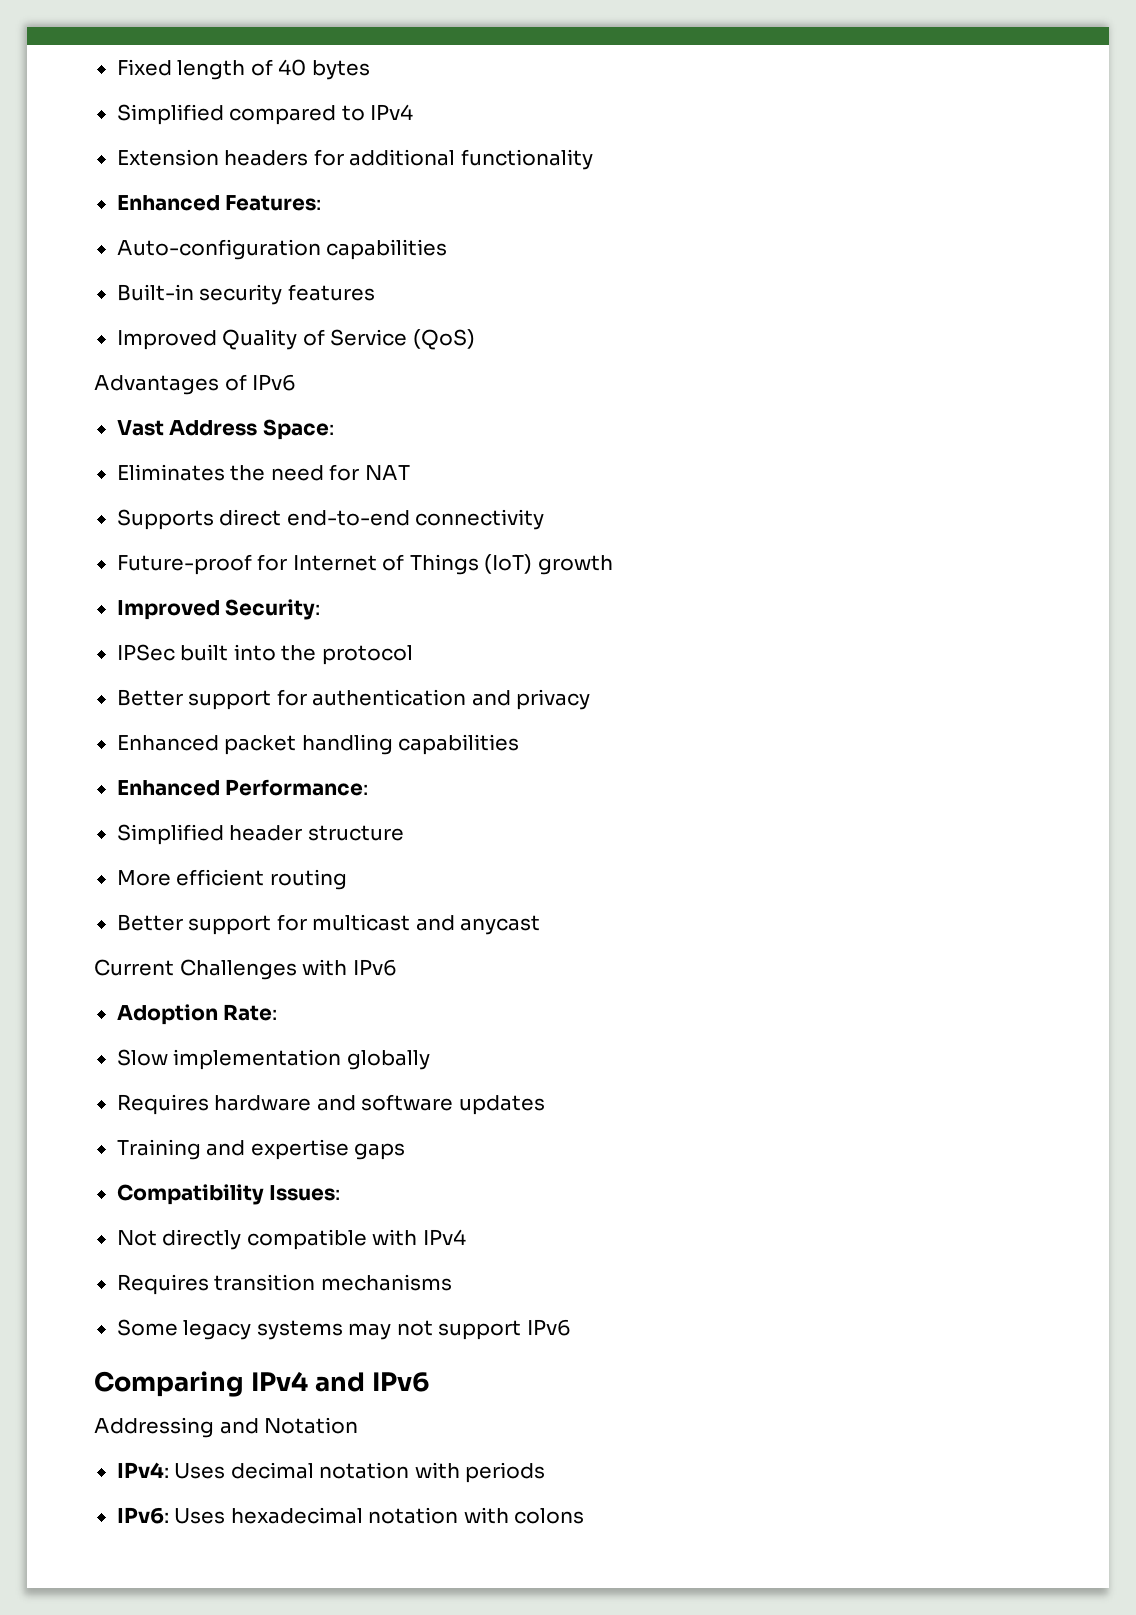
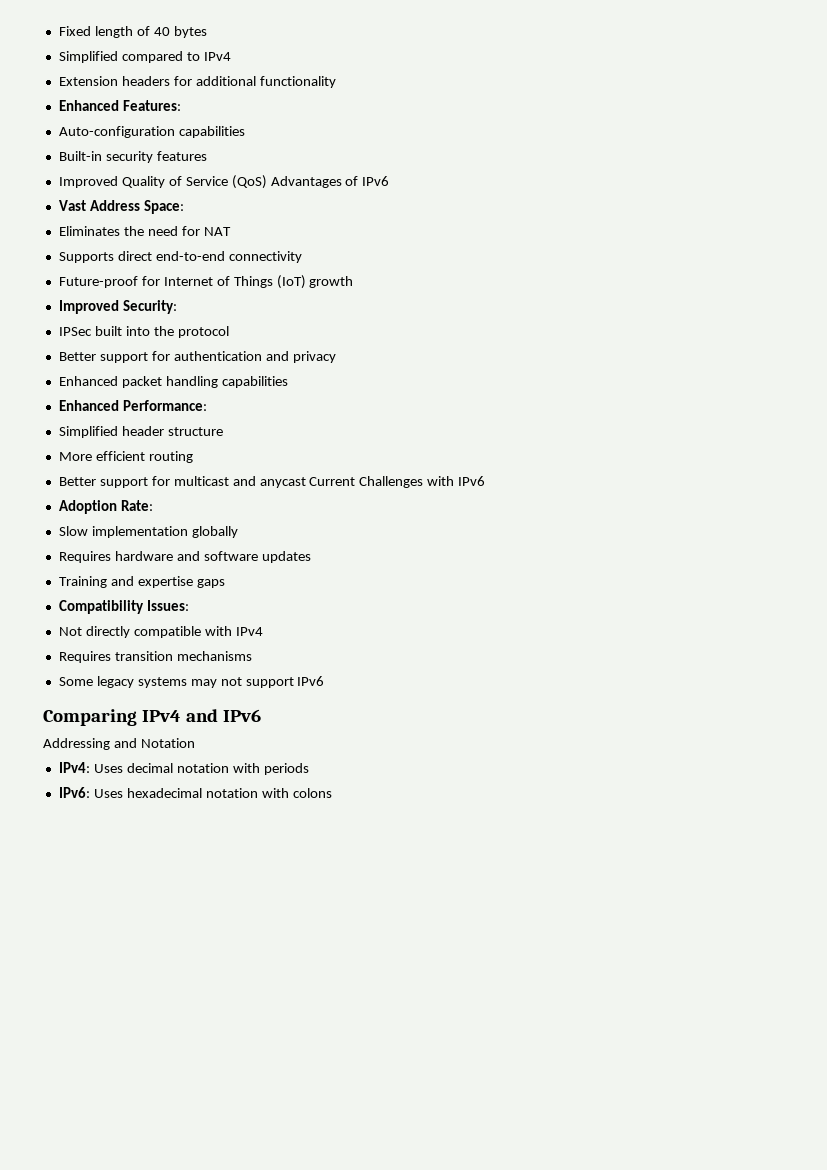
- Improved Quality of Service (QoS)
- Advantages of IPv6
+ Improved Quality of Service (QoS) Advantages of IPv6
- Better support for multicast and anycast
- Current Challenges with IPv6
+ Better support for multicast and anycast Current Challenges with IPv6

